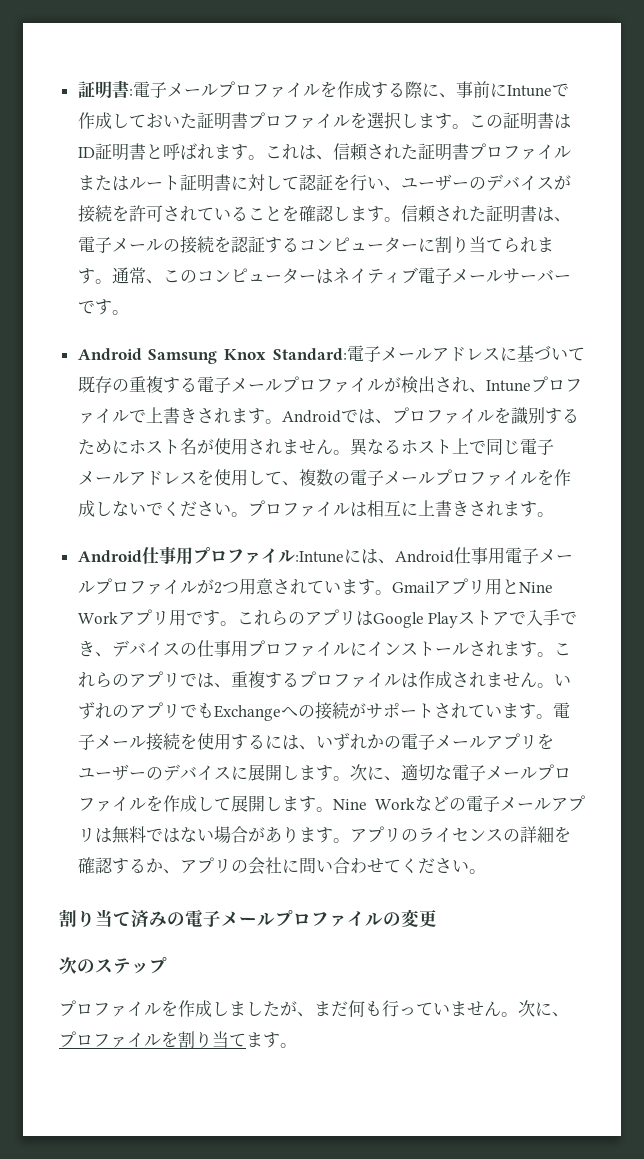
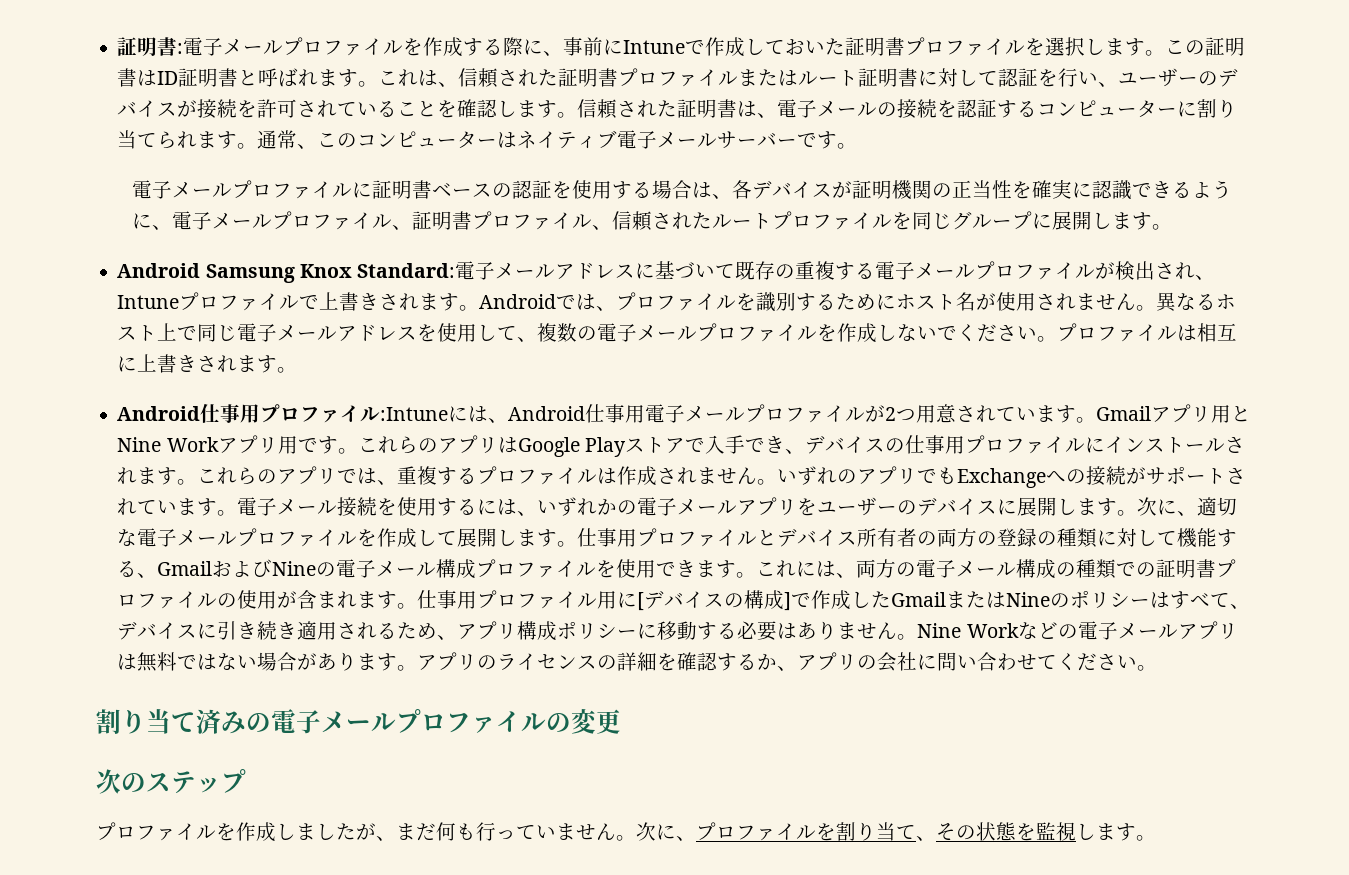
+ 電子メールプロファイルに証明書ベースの認証を使用する場合は、各デバイスが証明機関の正当性を確実に認識できるように、電子メールプロファイル、証明書プロファイル、信頼されたルートプロファイルを同じグループに展開します。
+ 仕事用プロファイルとデバイス所有者の両方の登録の種類に対して機能する、GmailおよびNineの電子メール構成プロファイルを使用できます。これには、両方の電子メール構成の種類での証明書プロファイルの使用が含まれます。仕事用プロファイル用に[デバイスの構成]で作成したGmailまたはNineのポリシーはすべて、デバイスに引き続き適用されるため、アプリ構成ポリシーに移動する必要はありません。
- 次に、プロファイルを割り当てます。
+ 次に、プロファイルを割り当て、その状態を監視します。

